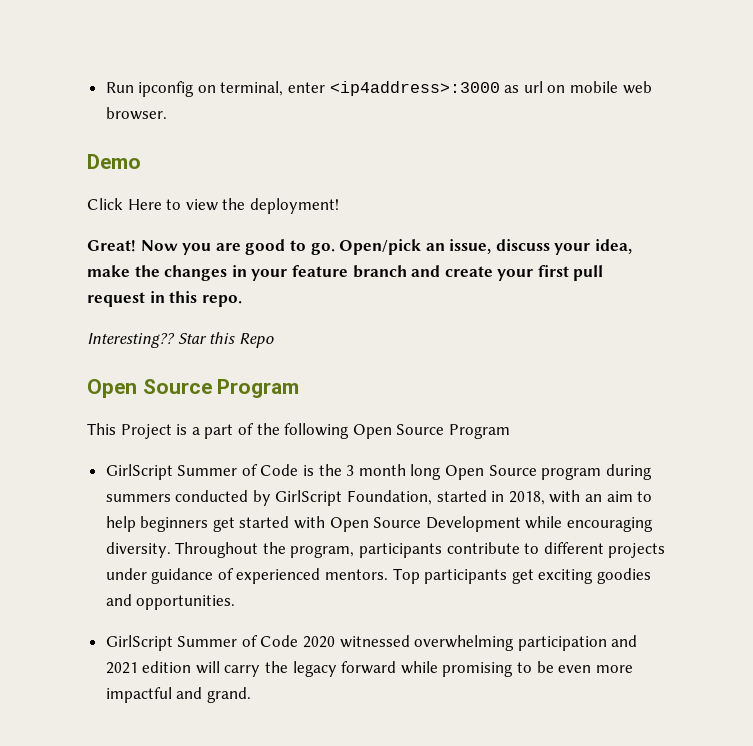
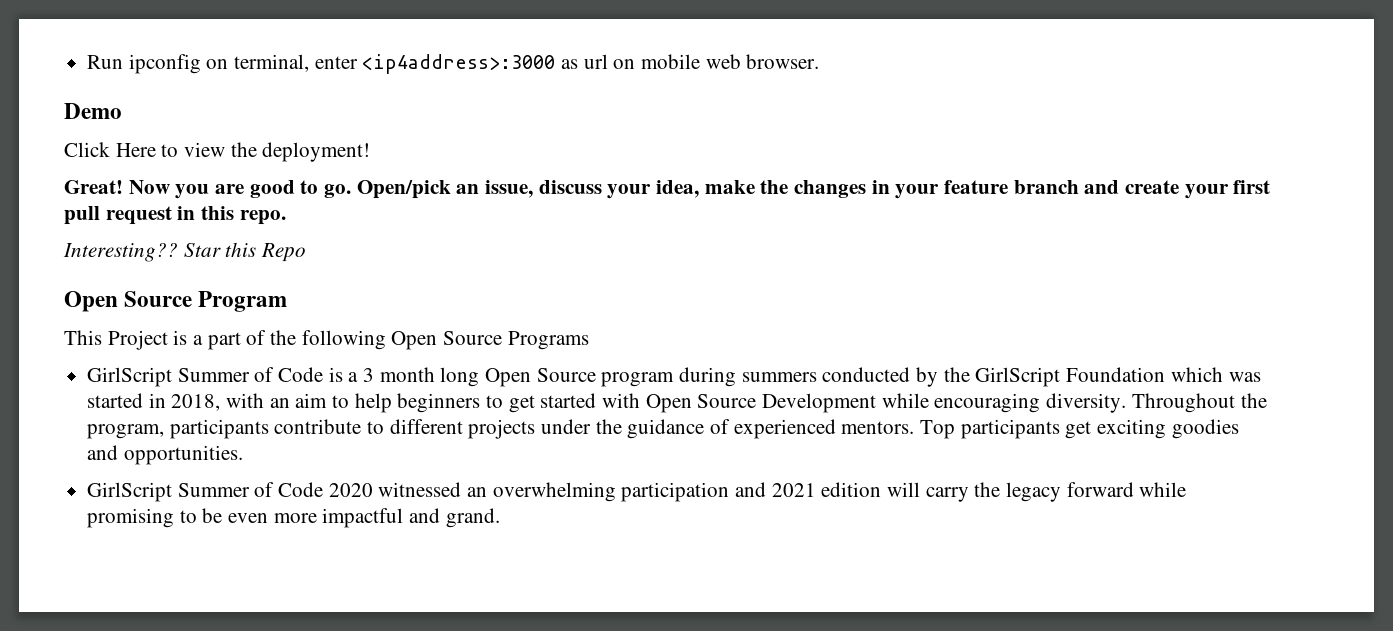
- This Project is a part of the following Open Source Program
+ This Project is a part of the following Open Source Programs
- GirlScript Summer of Code is the 3 month long Open Source program during summers conducted by GirlScript Foundation, started in 2018, with an aim to help beginners get started with Open Source Development while encouraging diversity.
+ GirlScript Summer of Code is a 3 month long Open Source program during summers conducted by the GirlScript Foundation which was started in 2018, with an aim to help beginners to get started with Open Source Development while encouraging diversity.
- Throughout the program, participants contribute to different projects under guidance of experienced mentors.
+ Throughout the program, participants contribute to different projects under the guidance of experienced mentors.
- GirlScript Summer of Code 2020 witnessed overwhelming participation and 2021 edition will carry the legacy forward while promising to be even more impactful and grand.
+ GirlScript Summer of Code 2020 witnessed an overwhelming participation and 2021 edition will carry the legacy forward while promising to be even more impactful and grand.

